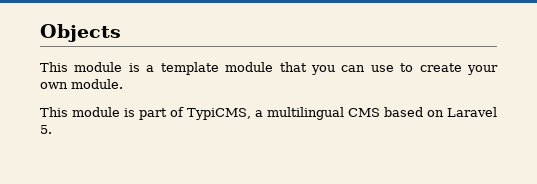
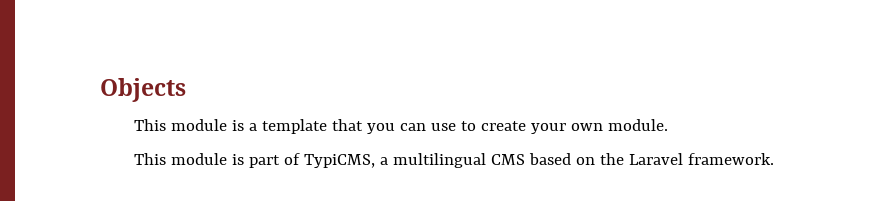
- This module is a template module that you can use to create your own module.
+ This module is a template that you can use to create your own module.
- This module is part of TypiCMS, a multilingual CMS based on Laravel 5.
+ This module is part of TypiCMS, a multilingual CMS based on the Laravel framework.

